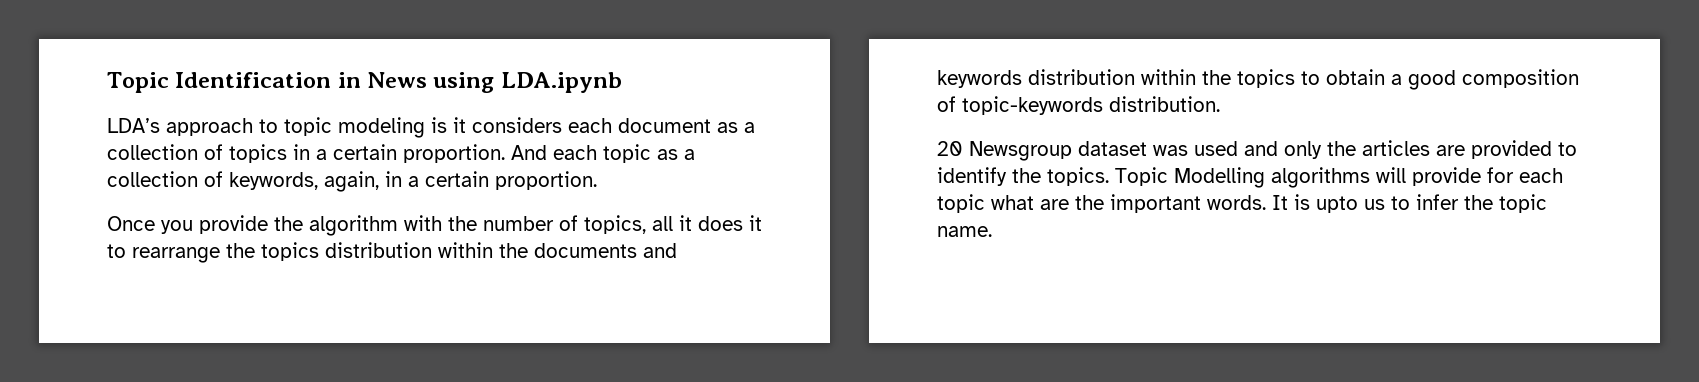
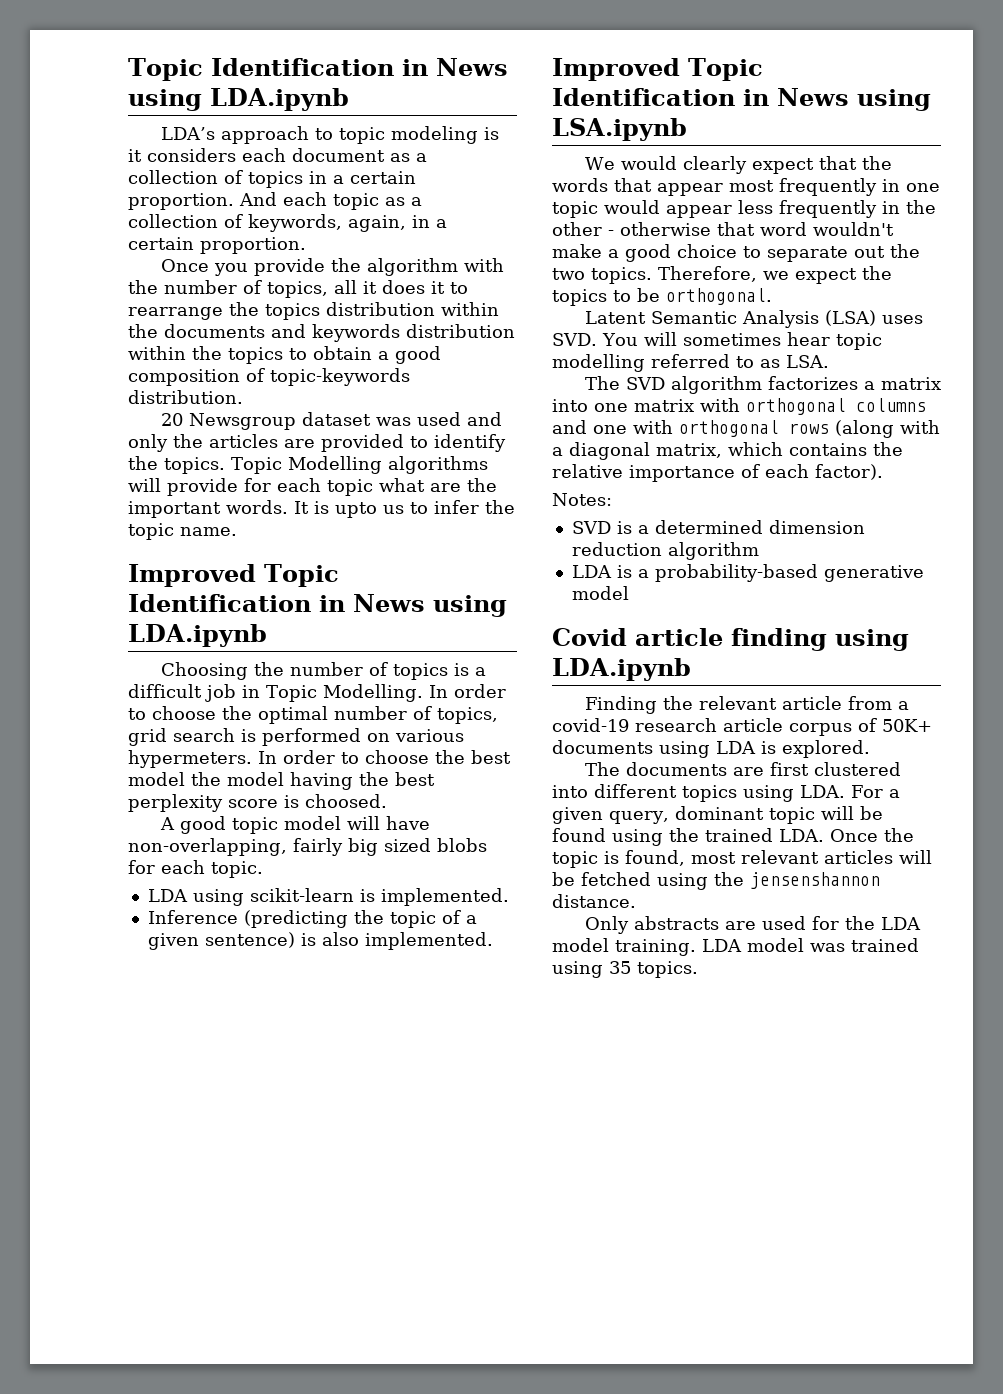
+ Improved Topic Identification in News using LDA.ipynb
+ Choosing the number of topics is a difficult job in Topic Modelling. In order to choose the optimal number of topics, grid search is performed on various hypermeters. In order to choose the best model the model having the best perplexity score is choosed.
+ A good topic model will have non-overlapping, fairly big sized blobs for each topic.
+ LDA using scikit-learn is implemented.
+ Inference (predicting the topic of a given sentence) is also implemented.
+ Improved Topic Identification in News using LSA.ipynb
+ We would clearly expect that the words that appear most frequently in one topic would appear less frequently in the other - otherwise that word wouldn't make a good choice to separate out the two topics. Therefore, we expect the topics to be orthogonal.
+ Latent Semantic Analysis (LSA) uses SVD. You will sometimes hear topic modelling referred to as LSA.
+ The SVD algorithm factorizes a matrix into one matrix with orthogonal columns and one with orthogonal rows (along with a diagonal matrix, which contains the relative importance of each factor).
+ Notes:
+ SVD is a determined dimension reduction algorithm
+ LDA is a probability-based generative model
+ Covid article finding using LDA.ipynb
+ Finding the relevant article from a covid-19 research article corpus of 50K+ documents using LDA is explored.
+ The documents are first clustered into different topics using LDA. For a given query, dominant topic will be found using the trained LDA. Once the topic is found, most relevant articles will be fetched using the jensenshannon distance.
+ Only abstracts are used for the LDA model training. LDA model was trained using 35 topics.

